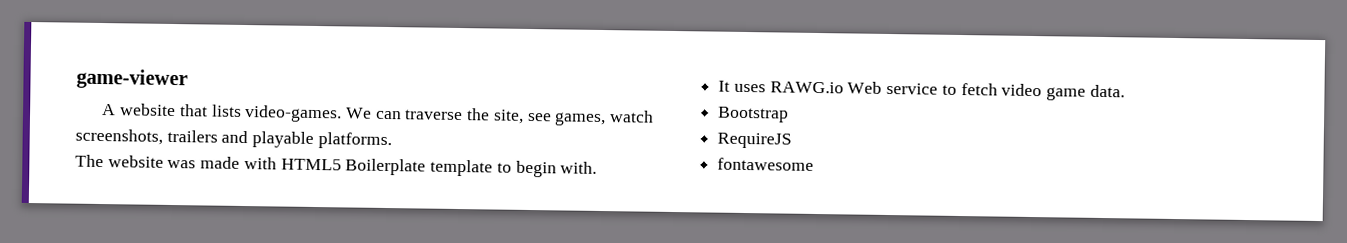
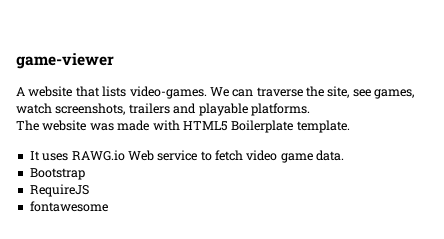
- The website was made with HTML5 Boilerplate template to begin with.
+ The website was made with HTML5 Boilerplate template.

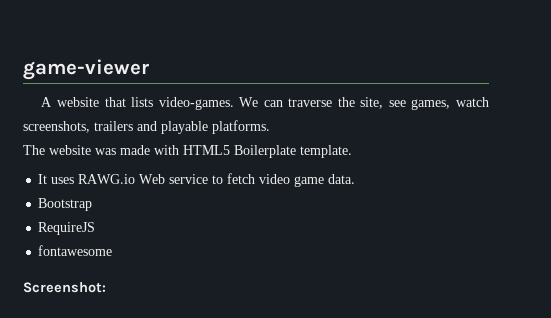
+ Screenshot:

